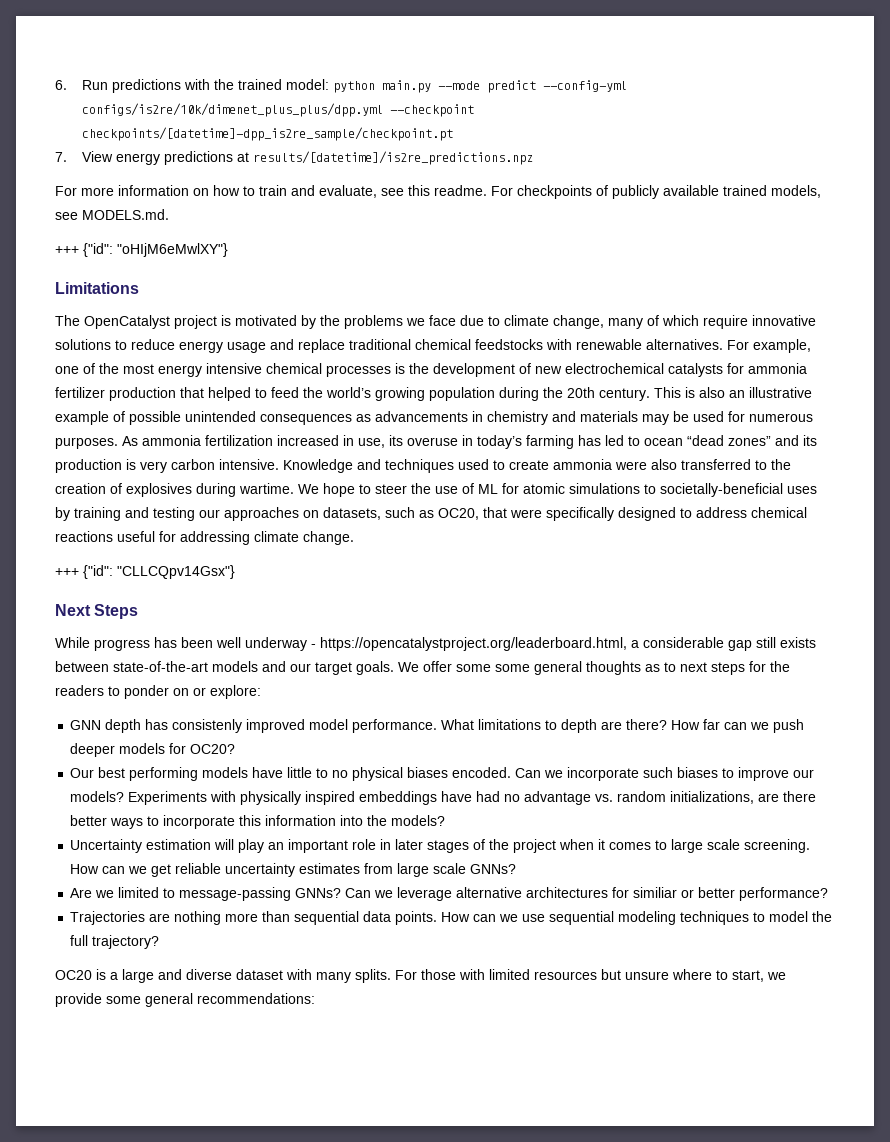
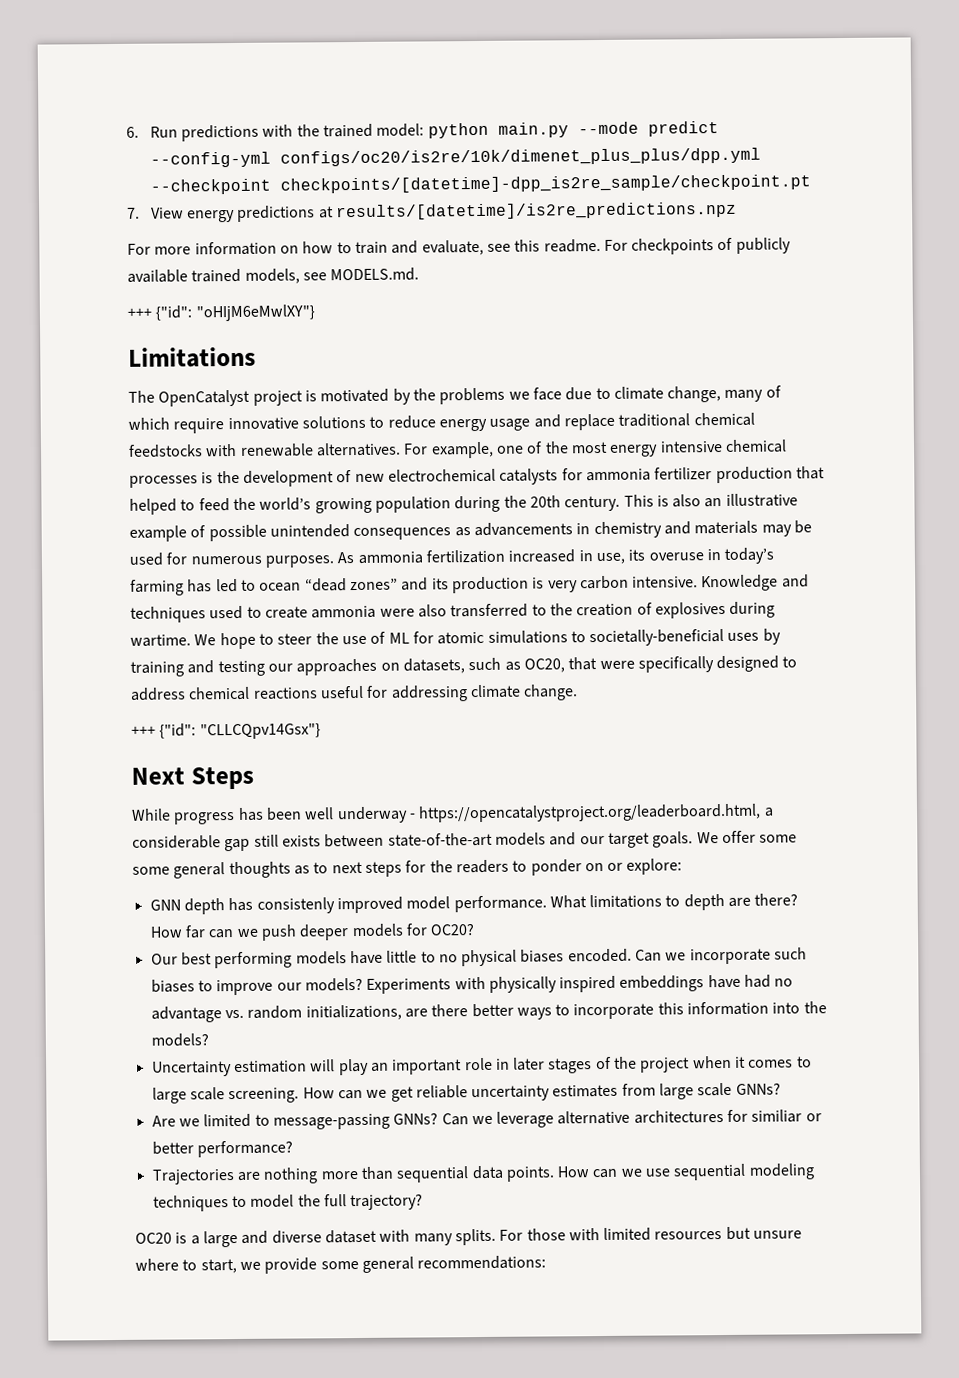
- 6. Run predictions with the trained model: python main.py --mode predict --config-yml configs/is2re/10k/dimenet_plus_plus/dpp.yml --checkpoint checkpoints/[datetime]-dpp_is2re_sample/checkpoint.pt
+ 6. Run predictions with the trained model: python main.py --mode predict --config-yml configs/oc20/is2re/10k/dimenet_plus_plus/dpp.yml --checkpoint checkpoints/[datetime]-dpp_is2re_sample/checkpoint.pt

